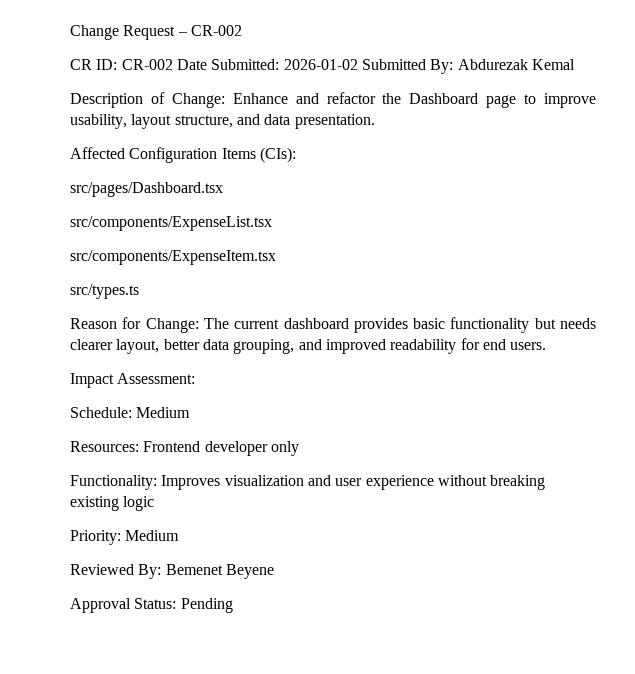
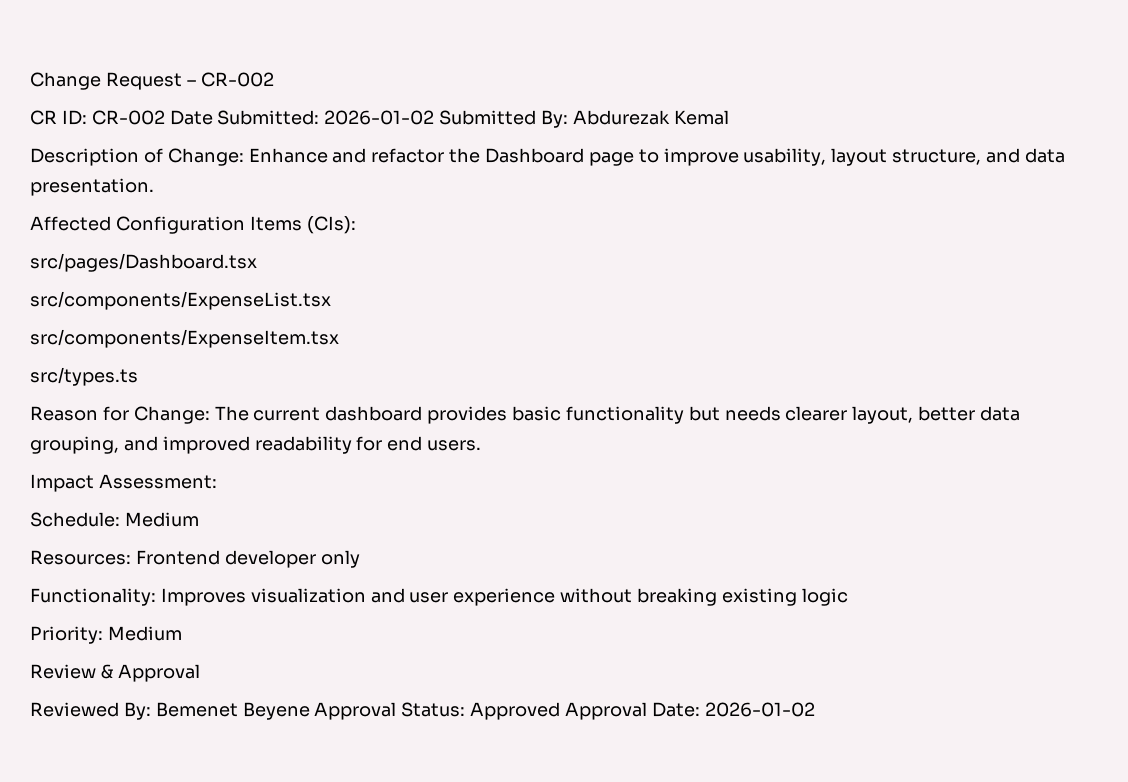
+ Review & Approval
- Reviewed By: Bemenet Beyene
- Approval Status: Pending
+ Reviewed By: Bemenet Beyene Approval Status: Approved Approval Date: 2026-01-02

